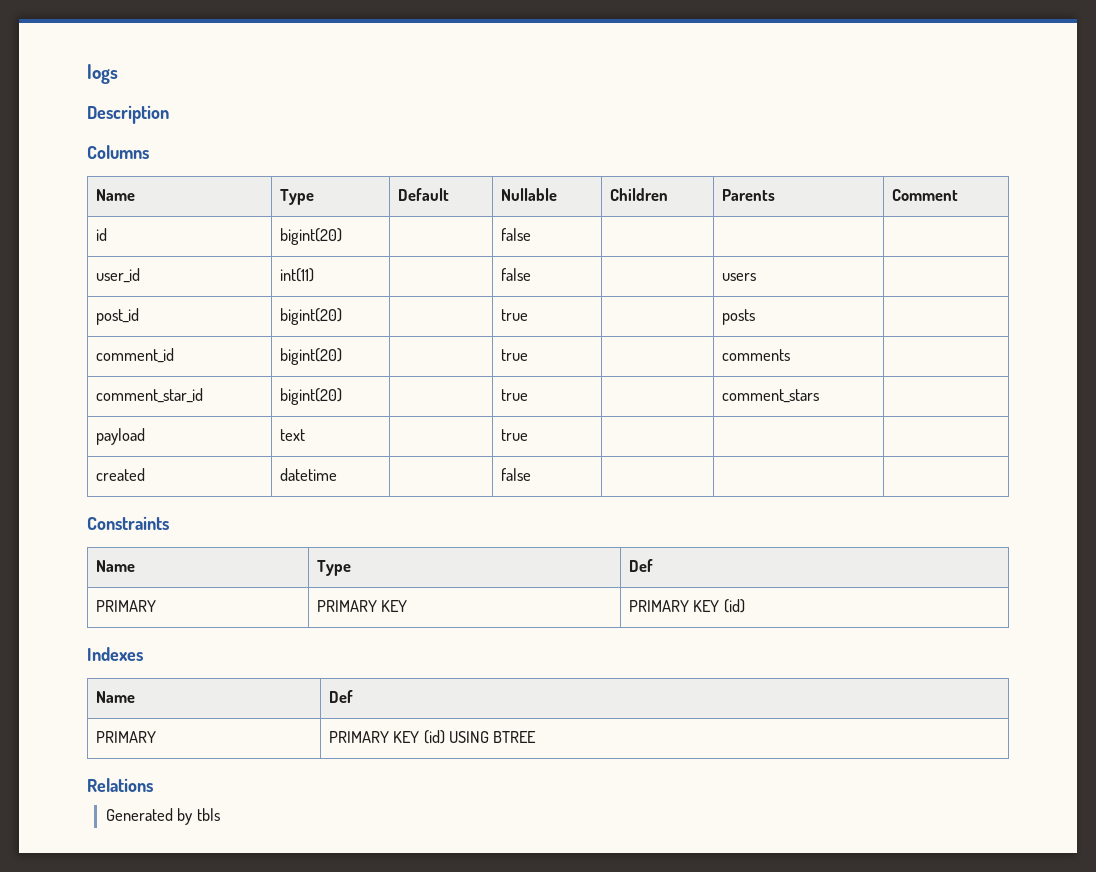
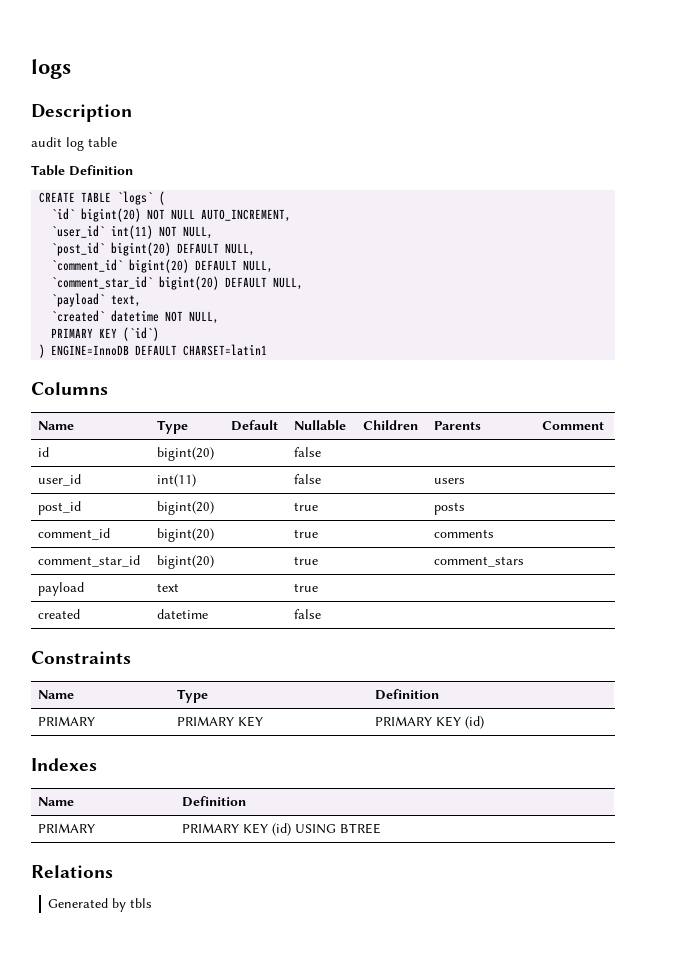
+ audit log table
+ Table Definition
+ CREATE TABLE `logs` (
+ `id` bigint(20) NOT NULL AUTO_INCREMENT,
+ `user_id` int(11) NOT NULL,
+ `post_id` bigint(20) DEFAULT NULL,
+ `comment_id` bigint(20) DEFAULT NULL,
+ `comment_star_id` bigint(20) DEFAULT NULL,
+ `payload` text,
+ `created` datetime NOT NULL,
+ PRIMARY KEY (`id`)
+ ) ENGINE=InnoDB DEFAULT CHARSET=latin1
- Name | Type | Def
+ Name | Type | Definition
- Name | Def
+ Name | Definition

